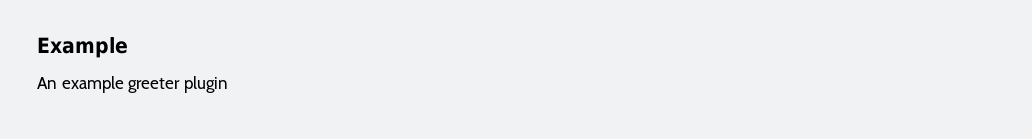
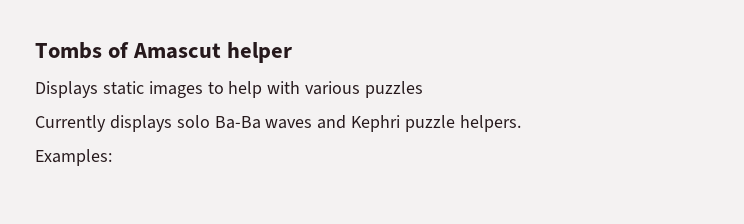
- Example
- An example greeter plugin
+ Tombs of Amascut helper
+ Displays static images to help with various puzzles
+ Currently displays solo Ba-Ba waves and Kephri puzzle helpers.
+ Examples:

